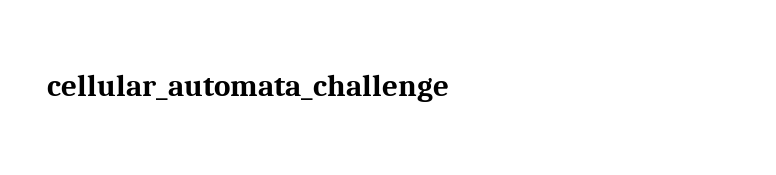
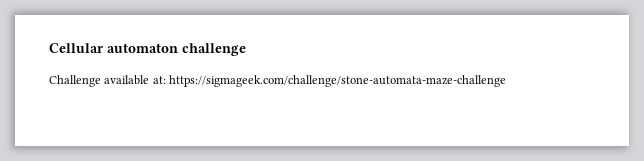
- cellular_automata_challenge
+ Cellular automaton challenge
+ Challenge available at: https://sigmageek.com/challenge/stone-automata-maze-challenge

